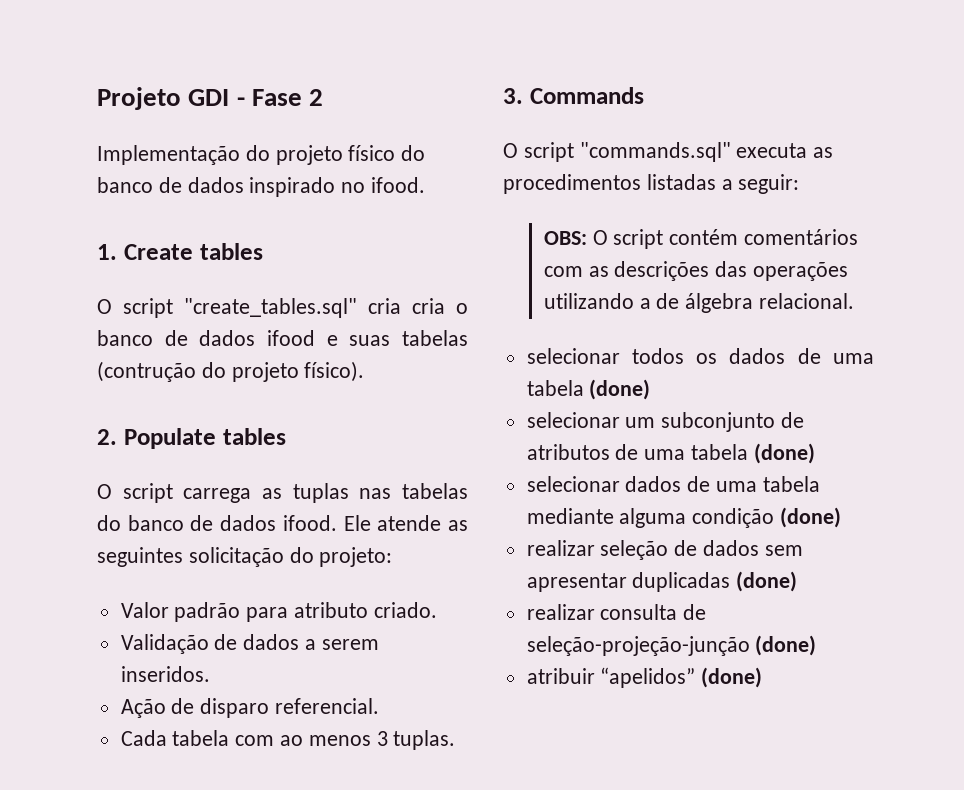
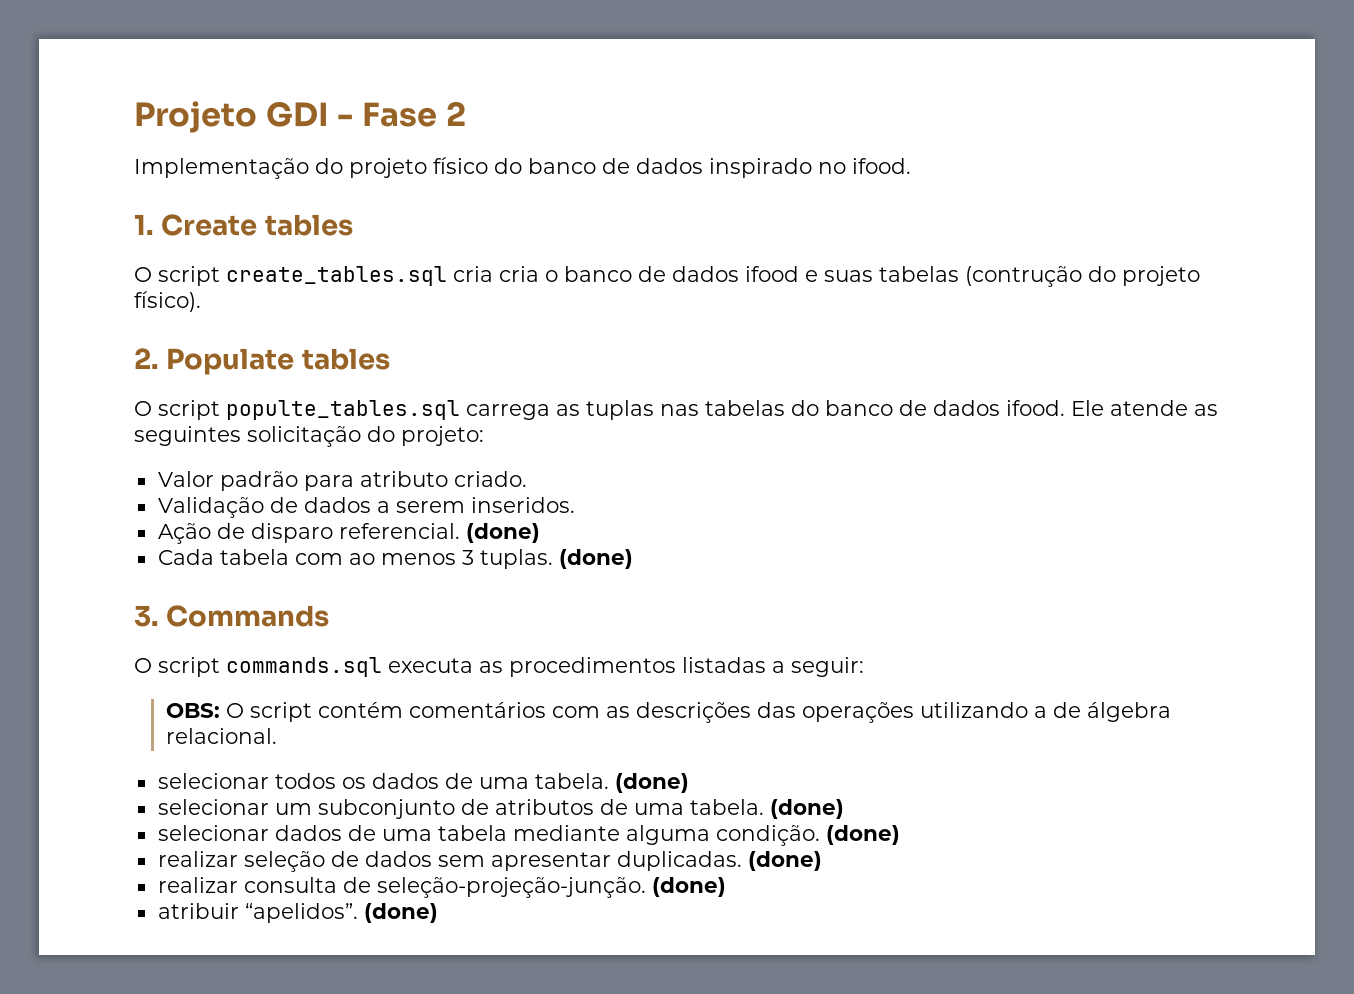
- O script "create_tables.sql" cria cria o banco de dados ifood e suas tabelas (contrução do projeto físico).
+ O script create_tables.sql cria cria o banco de dados ifood e suas tabelas (contrução do projeto físico).
- O script carrega as tuplas nas tabelas do banco de dados ifood.
+ O script populte_tables.sql carrega as tuplas nas tabelas do banco de dados ifood.
- Ação de disparo referencial.
+ Ação de disparo referencial. (done)
- Cada tabela com ao menos 3 tuplas.
+ Cada tabela com ao menos 3 tuplas. (done)
- O script "commands.sql" executa as procedimentos listadas a seguir:
+ O script commands.sql executa as procedimentos listadas a seguir:
- selecionar todos os dados de uma tabela (done)
+ selecionar todos os dados de uma tabela. (done)
- selecionar um subconjunto de atributos de uma tabela (done)
+ selecionar um subconjunto de atributos de uma tabela. (done)
- selecionar dados de uma tabela mediante alguma condição (done)
+ selecionar dados de uma tabela mediante alguma condição. (done)
- realizar seleção de dados sem apresentar duplicadas (done)
+ realizar seleção de dados sem apresentar duplicadas. (done)
- realizar consulta de seleção-projeção-junção (done)
+ realizar consulta de seleção-projeção-junção. (done)
- atribuir “apelidos” (done)
+ atribuir “apelidos”. (done)

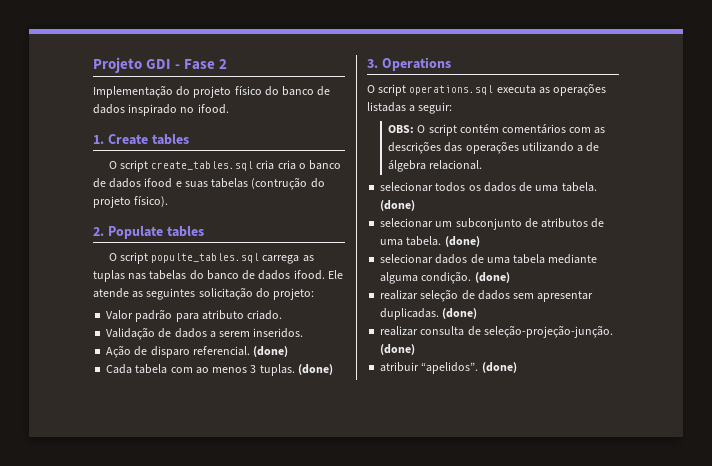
- 3. Commands
- O script commands.sql executa as procedimentos listadas a seguir:
+ 3. Operations
+ O script operations.sql executa as operações listadas a seguir:

